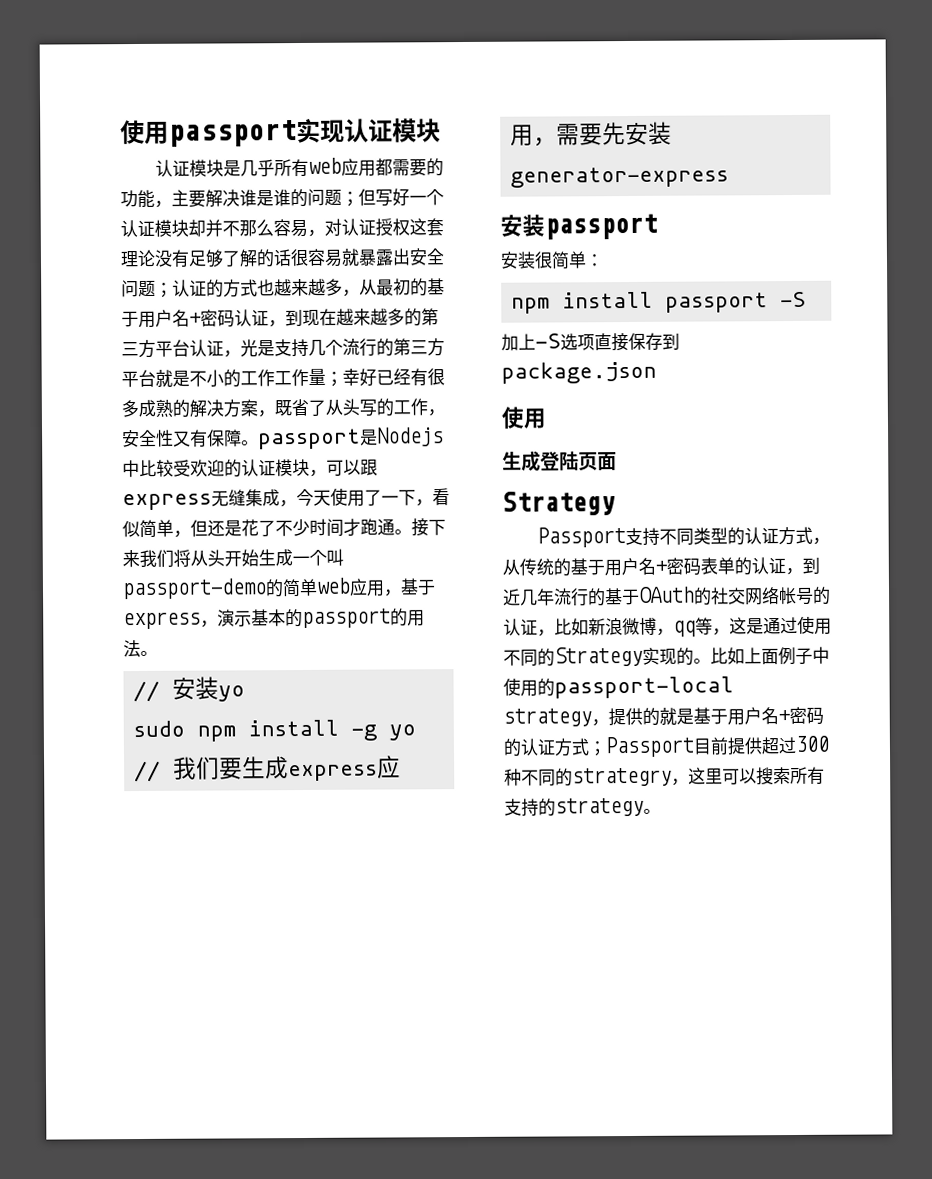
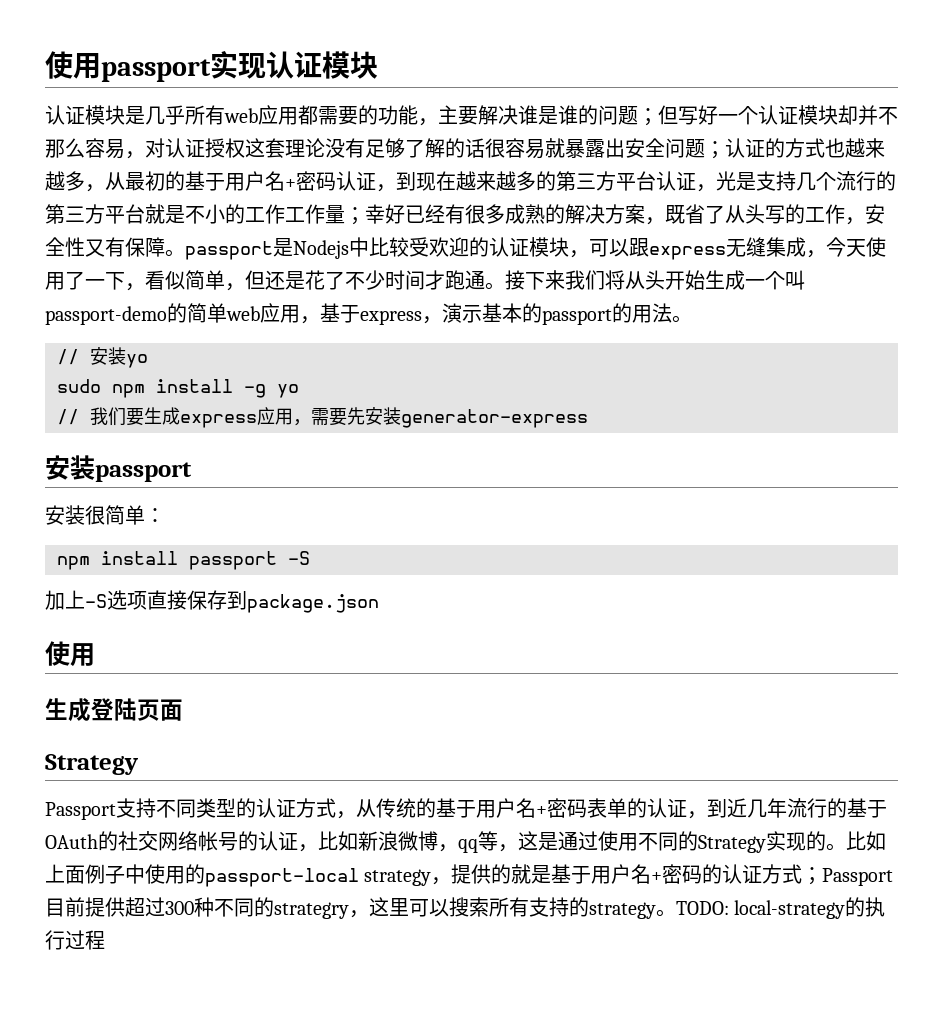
+ TODO: local-strategy的执行过程

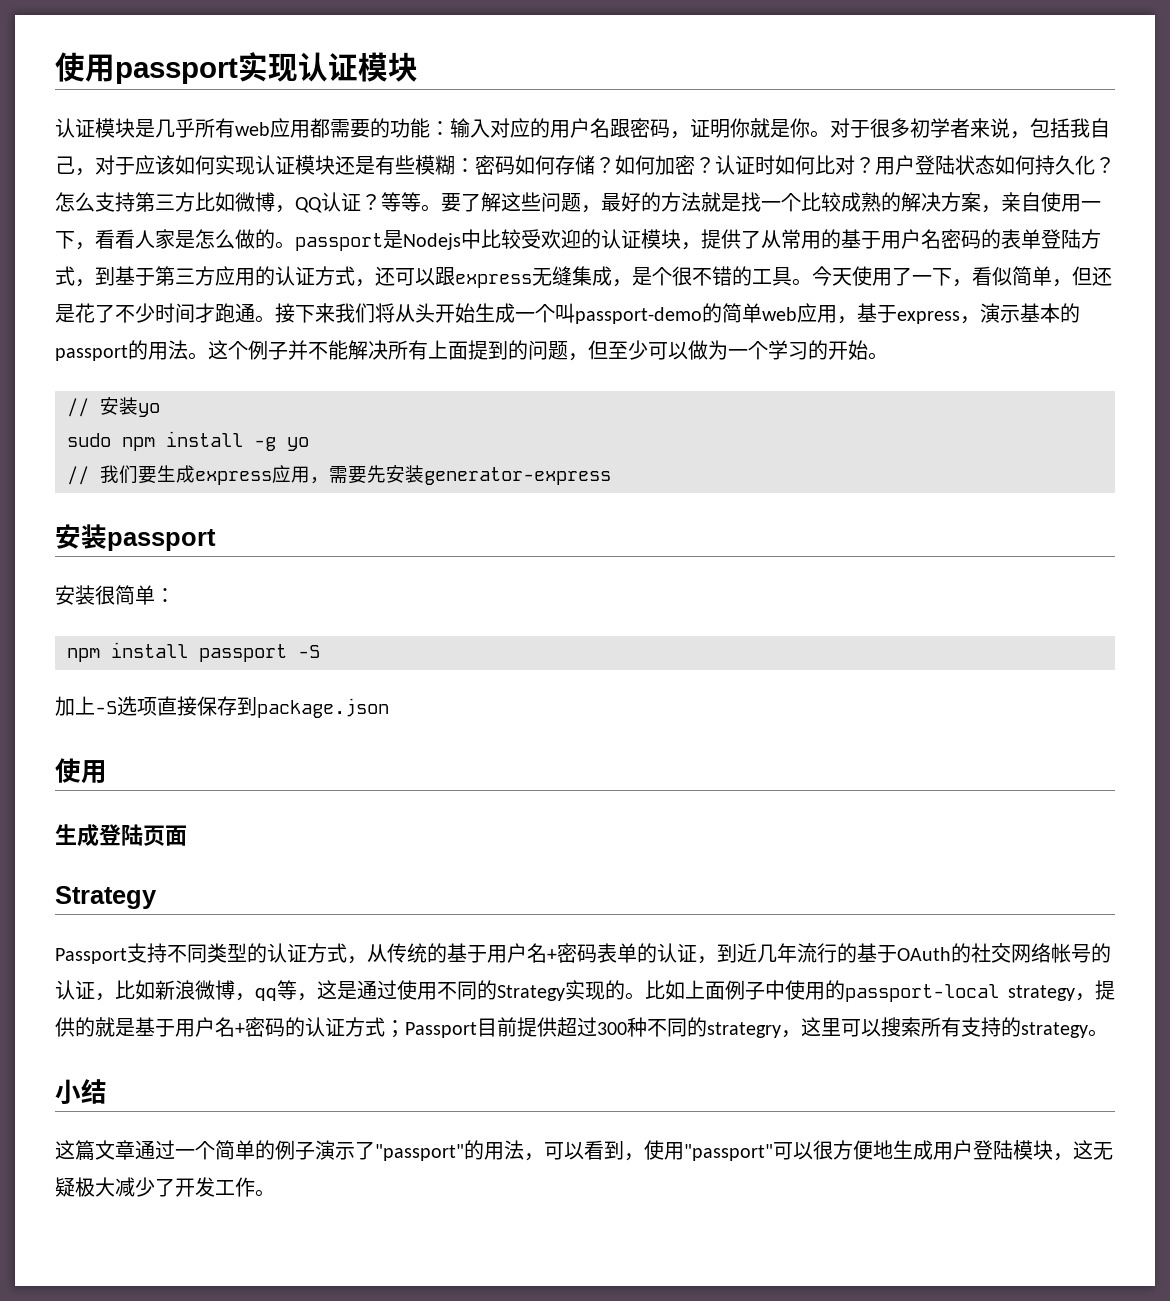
- 认证模块是几乎所有web应用都需要的功能，主要解决谁是谁的问题；但写好一个认证模块却并不那么容易，对认证授权这套理论没有足够了解的话很容易就暴露出安全问题；认证的方式也越来越多，从最初的基于用户名+密码认证，到现在越来越多的第三方平台认证，光是支持几个流行的第三方平台就是不小的工作工作量；幸好已经有很多成熟的解决方案，既省了从头写的工作，安全性又有保障。passport是Nodejs中比较受欢迎的认证模块，可以跟express无缝集成，今天使用了一下，看似简单，但还是花了不少时间才跑通。
+ 认证模块是几乎所有web应用都需要的功能：输入对应的用户名跟密码，证明你就是你。对于很多初学者来说，包括我自己，对于应该如何实现认证模块还是有些模糊：密码如何存储？如何加密？认证时如何比对？用户登陆状态如何持久化？怎么支持第三方比如微博，QQ认证？等等。要了解这些问题，最好的方法就是找一个比较成熟的解决方案，亲自使用一下，看看人家是怎么做的。passport是Nodejs中比较受欢迎的认证模块，提供了从常用的基于用户名密码的表单登陆方式，到基于第三方应用的认证方式，还可以跟express无缝集成，是个很不错的工具。今天使用了一下，看似简单，但还是花了不少时间才跑通。
+ 这个例子并不能解决所有上面提到的问题，但至少可以做为一个学习的开始。
- 比如上面例子中使用的passport-local strategy，提供的就是基于用户名+密码的认证方式；Passport目前提供超过300种不同的strategry，这里可以搜索所有支持的strategy。TODO: local-strategy的执行过程
+ 比如上面例子中使用的passport-local strategy，提供的就是基于用户名+密码的认证方式；Passport目前提供超过300种不同的strategry，这里可以搜索所有支持的strategy。
+ 小结
+ 这篇文章通过一个简单的例子演示了"passport"的用法，可以看到，使用"passport"可以很方便地生成用户登陆模块，这无疑极大减少了开发工作。

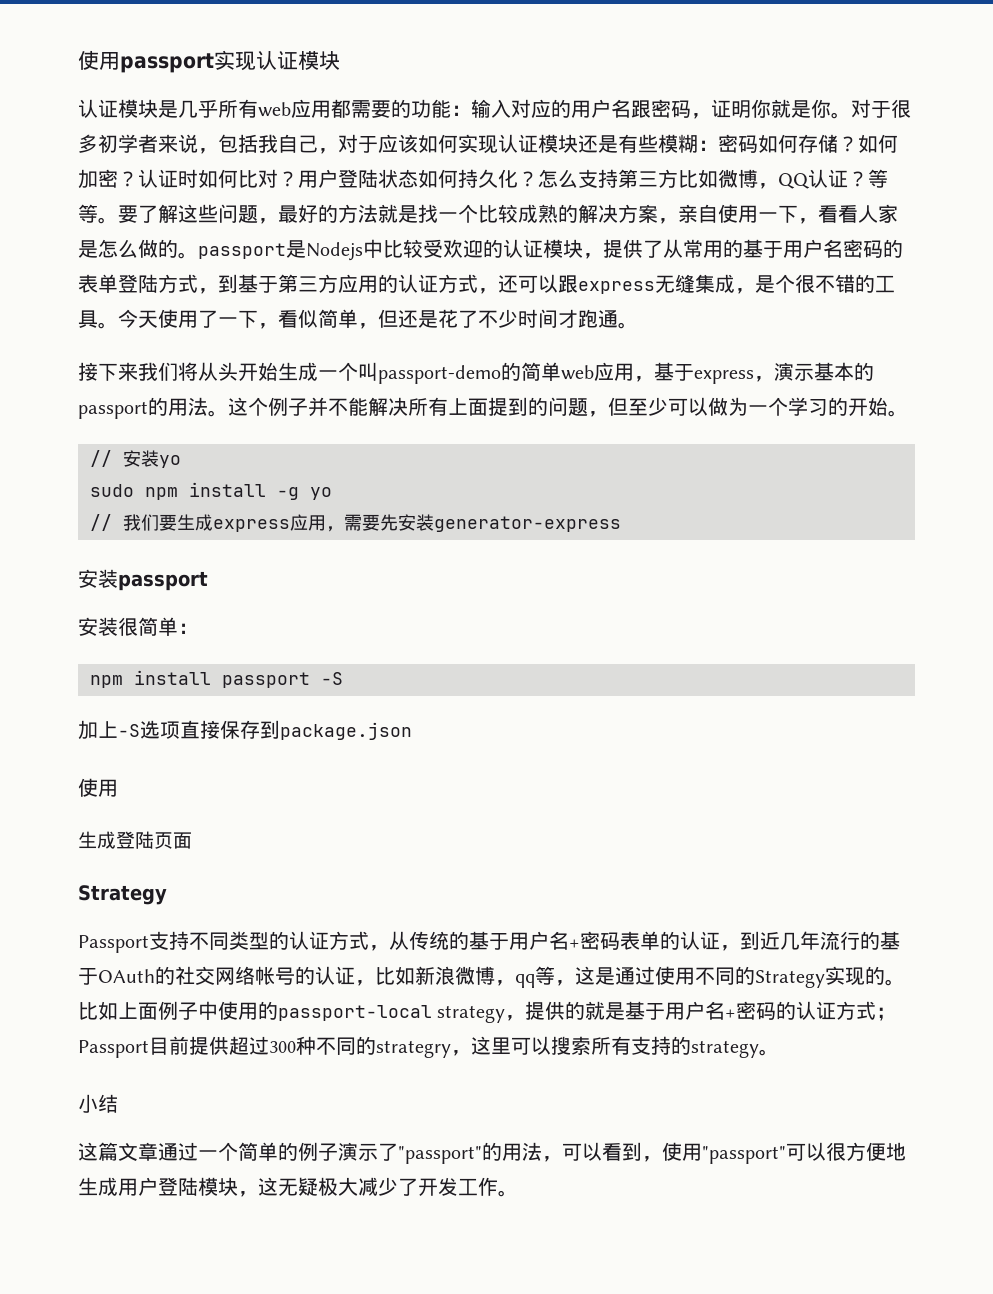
- 今天使用了一下，看似简单，但还是花了不少时间才跑通。接下来我们将从头开始生成一个叫passport-demo的简单web应用，基于express，演示基本的passport的用法。
+ 今天使用了一下，看似简单，但还是花了不少时间才跑通。
+ 接下来我们将从头开始生成一个叫passport-demo的简单web应用，基于express，演示基本的passport的用法。

